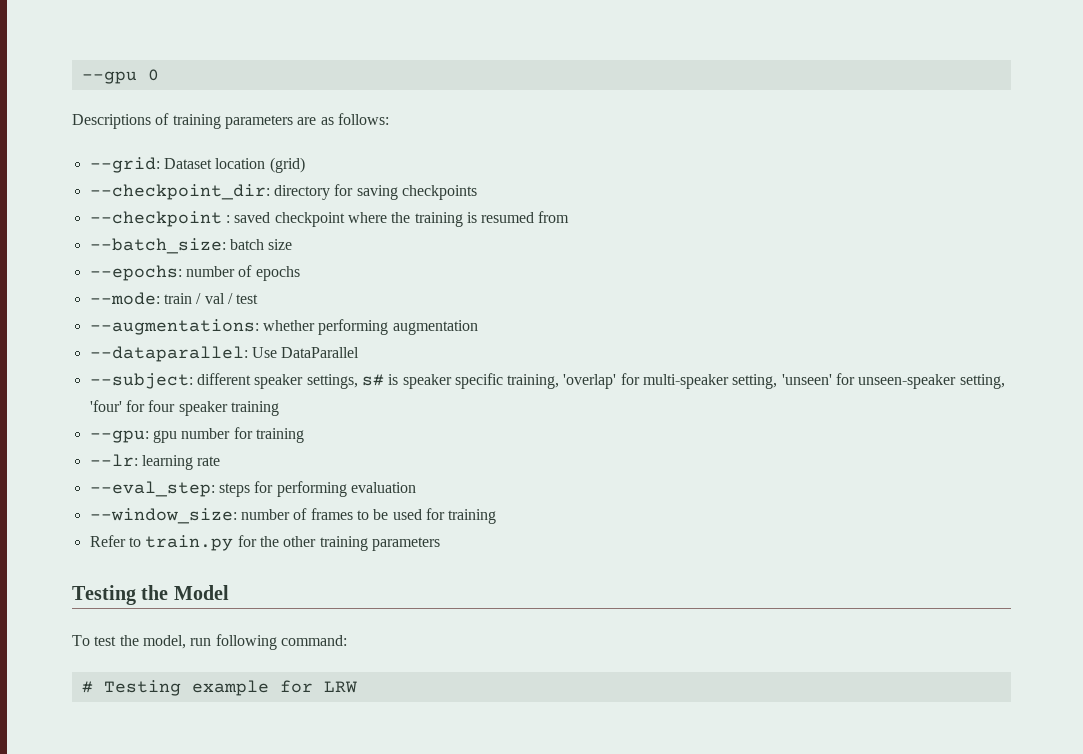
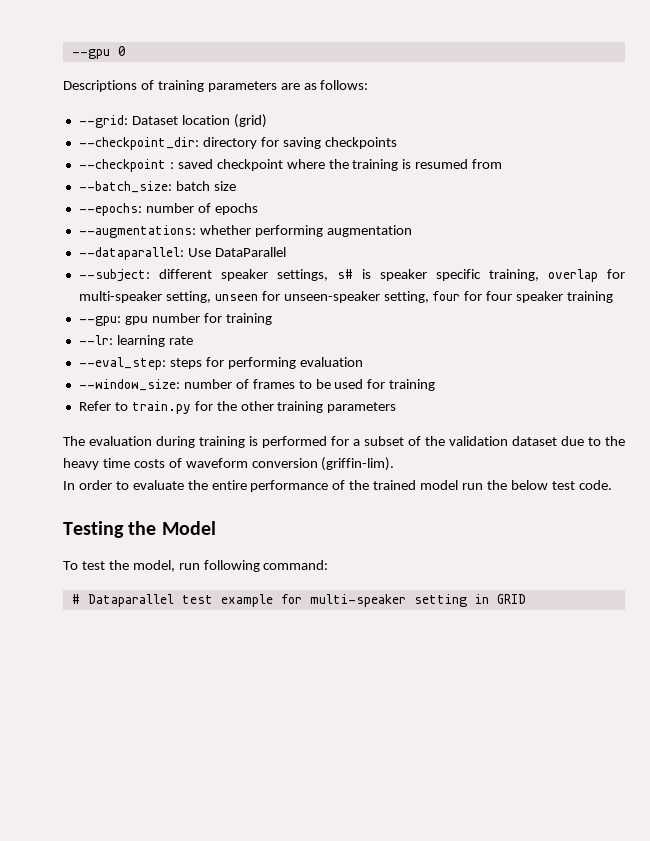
- --mode: train / val / test
- --subject: different speaker settings, s# is speaker specific training, 'overlap' for multi-speaker setting, 'unseen' for unseen-speaker setting, 'four' for four speaker training
+ --subject: different speaker settings, s# is speaker specific training, overlap for multi-speaker setting, unseen for unseen-speaker setting, four for four speaker training
+ The evaluation during training is performed for a subset of the validation dataset due to the heavy time costs of waveform conversion (griffin-lim).
+ In order to evaluate the entire performance of the trained model run the below test code.
- # Testing example for LRW
+ # Dataparallel test example for multi-speaker setting in GRID

